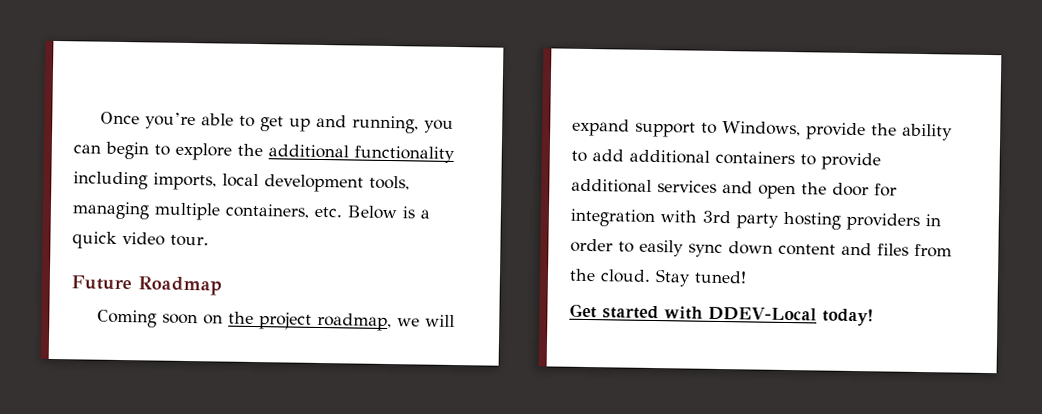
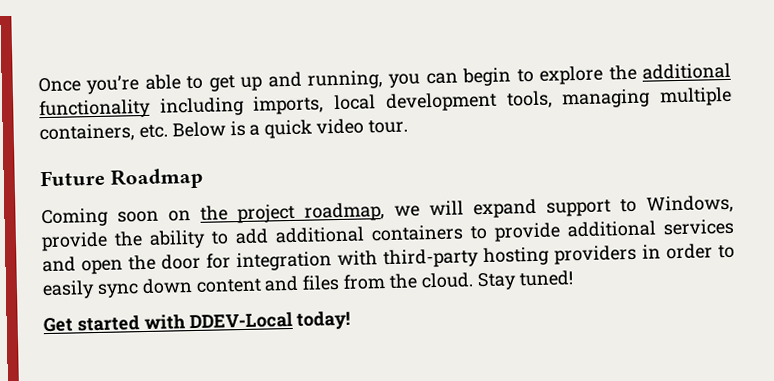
- Coming soon on the project roadmap, we will expand support to Windows, provide the ability to add additional containers to provide additional services and open the door for integration with 3rd party hosting providers in order to easily sync down content and files from the cloud.
+ Coming soon on the project roadmap, we will expand support to Windows, provide the ability to add additional containers to provide additional services and open the door for integration with third-party hosting providers in order to easily sync down content and files from the cloud.

